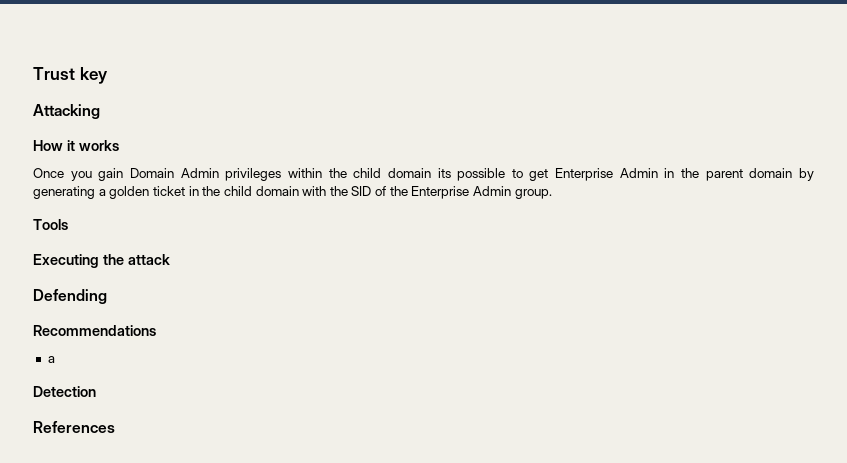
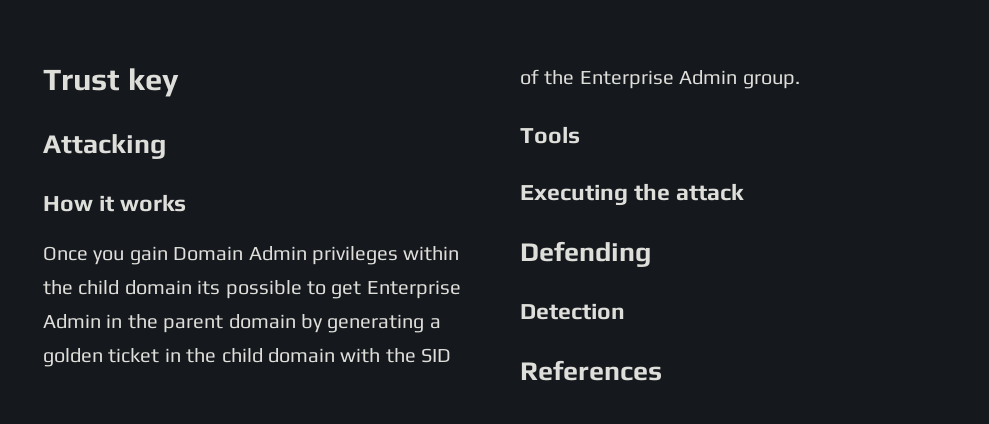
- Recommendations
- a

